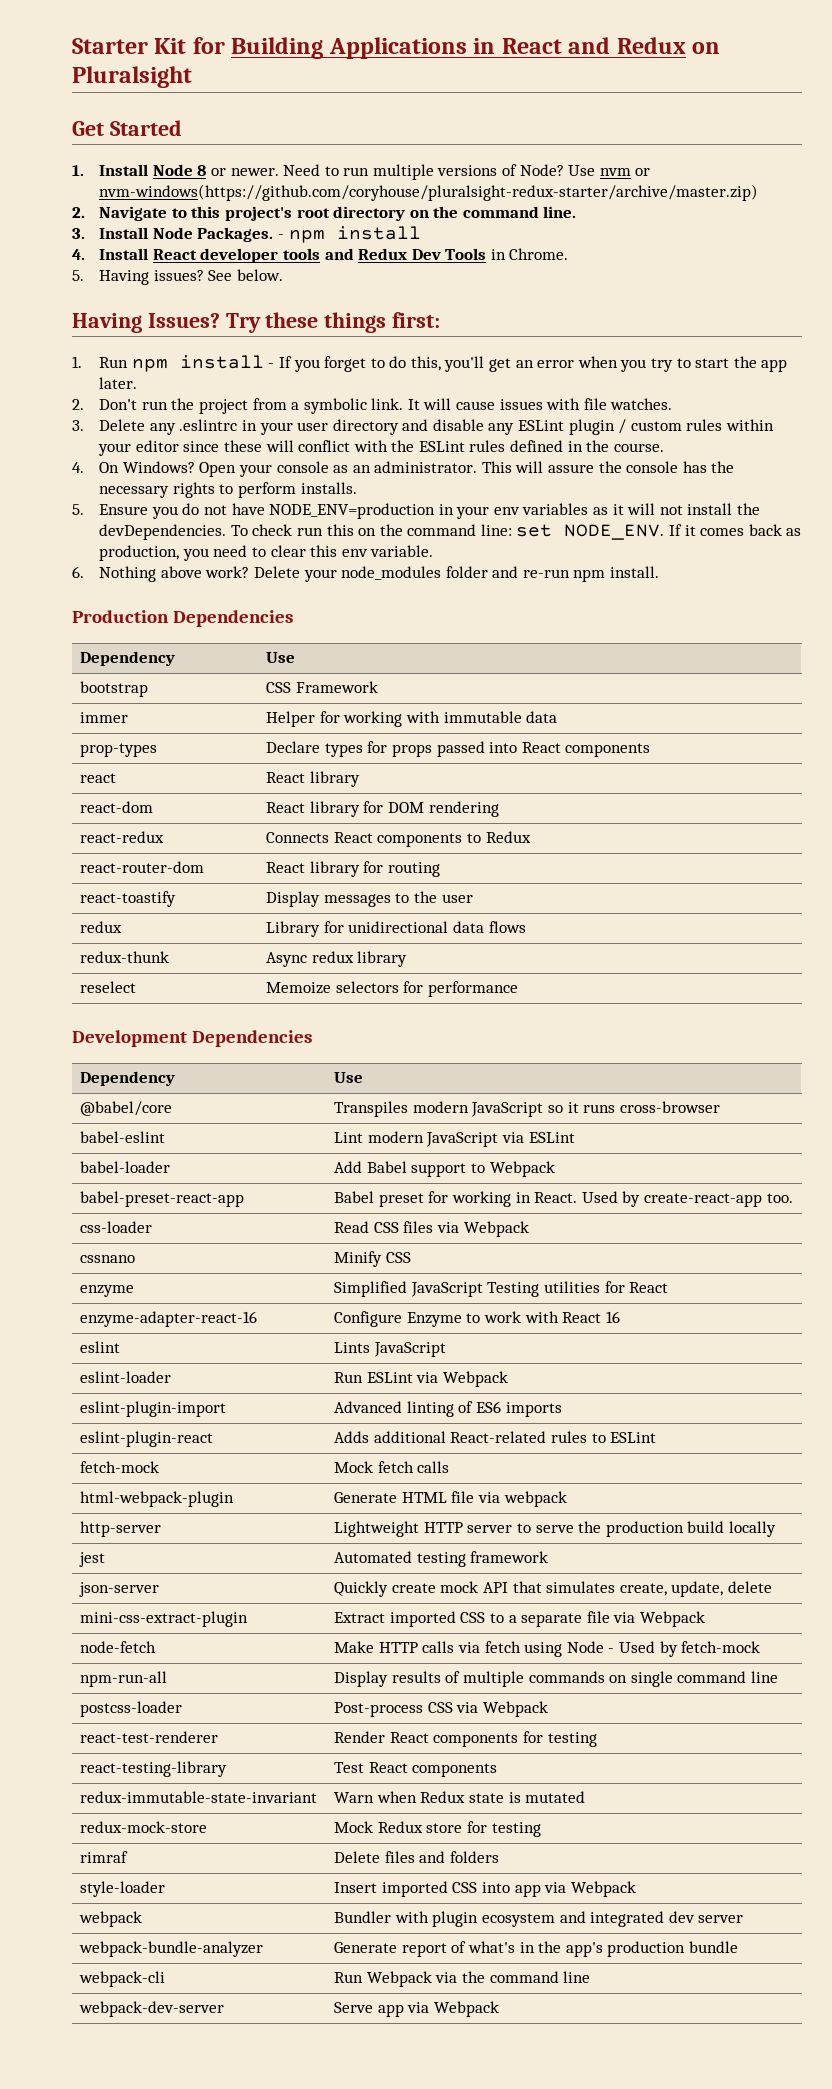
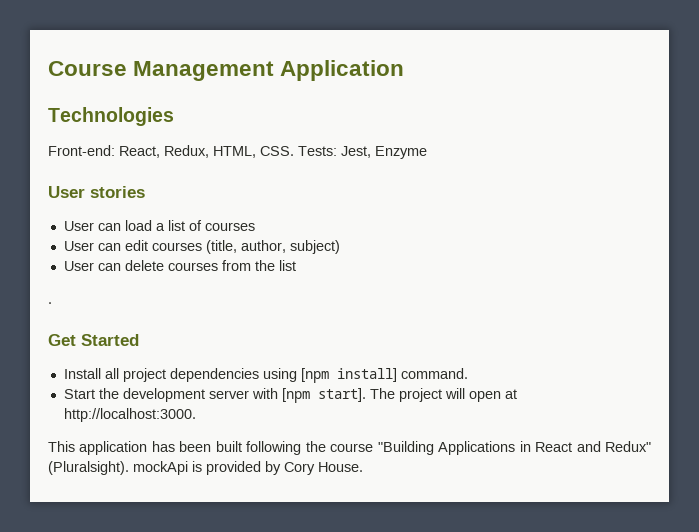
- Starter Kit for Building Applications in React and Redux on Pluralsight
+ Course Management Application
+ Technologies
+ Front-end: React, Redux, HTML, CSS. Tests: Jest, Enzyme
+ User stories
+ User can load a list of courses
+ User can edit courses (title, author, subject)
+ User can delete courses from the list
+ .
  Get Started
- 1. Install Node 8 or newer. Need to run multiple versions of Node? Use nvm or nvm-windows(https://github.com/coryhouse/pluralsight-redux-starter/archive/master.zip)
- 2. Navigate to this project's root directory on the command line.
- 3. Install Node Packages. - npm install
- 4. Install React developer tools and Redux Dev Tools in Chrome.
- 5. Having issues? See below.
- Having Issues? Try these things first:
- 1. Run npm install - If you forget to do this, you'll get an error when you try to start the app later.
- 2. Don't run the project from a symbolic link. It will cause issues with file watches.
- 3. Delete any .eslintrc in your user directory and disable any ESLint plugin / custom rules within your editor since these will conflict with the ESLint rules defined in the course.
- 4. On Windows? Open your console as an administrator. This will assure the console has the necessary rights to perform installs.
- 5. Ensure you do not have NODE_ENV=production in your env variables as it will not install the devDependencies. To check run this on the command line: set NODE_ENV. If it comes back as production, you need to clear this env variable.
- 6. Nothing above work? Delete your node_modules folder and re-run npm install.
- Production Dependencies
- Dependency | Use
- bootstrap | CSS Framework
- immer | Helper for working with immutable data
- prop-types | Declare types for props passed into React components
- react | React library
- react-dom | React library for DOM rendering
- react-redux | Connects React components to Redux
- react-router-dom | React library for routing
- react-toastify | Display messages to the user
- redux | Library for unidirectional data flows
- redux-thunk | Async redux library
- reselect | Memoize selectors for performance
- Development Dependencies
- Dependency | Use
- @babel/core | Transpiles modern JavaScript so it runs cross-browser
- babel-eslint | Lint modern JavaScript via ESLint
- babel-loader | Add Babel support to Webpack
- babel-preset-react-app | Babel preset for working in React. Used by create-react-app too.
- css-loader | Read CSS files via Webpack
- cssnano | Minify CSS
- enzyme | Simplified JavaScript Testing utilities for React
- enzyme-adapter-react-16 | Configure Enzyme to work with React 16
- eslint | Lints JavaScript
- eslint-loader | Run ESLint via Webpack
- eslint-plugin-import | Advanced linting of ES6 imports
- eslint-plugin-react | Adds additional React-related rules to ESLint
- fetch-mock | Mock fetch calls
- html-webpack-plugin | Generate HTML file via webpack
- http-server | Lightweight HTTP server to serve the production build locally
- jest | Automated testing framework
- json-server | Quickly create mock API that simulates create, update, delete
- mini-css-extract-plugin | Extract imported CSS to a separate file via Webpack
- node-fetch | Make HTTP calls via fetch using Node - Used by fetch-mock
- npm-run-all | Display results of multiple commands on single command line
- postcss-loader | Post-process CSS via Webpack
- react-test-renderer | Render React components for testing
- react-testing-library | Test React components
- redux-immutable-state-invariant | Warn when Redux state is mutated
- redux-mock-store | Mock Redux store for testing
- rimraf | Delete files and folders
- style-loader | Insert imported CSS into app via Webpack
- webpack | Bundler with plugin ecosystem and integrated dev server
- webpack-bundle-analyzer | Generate report of what's in the app's production bundle
- webpack-cli | Run Webpack via the command line
- webpack-dev-server | Serve app via Webpack
+ Install all project dependencies using [npm install] command.
+ Start the development server with [npm start]. The project will open at http://localhost:3000.
+ This application has been built following the course "Building Applications in React and Redux" (Pluralsight). mockApi is provided by Cory House.

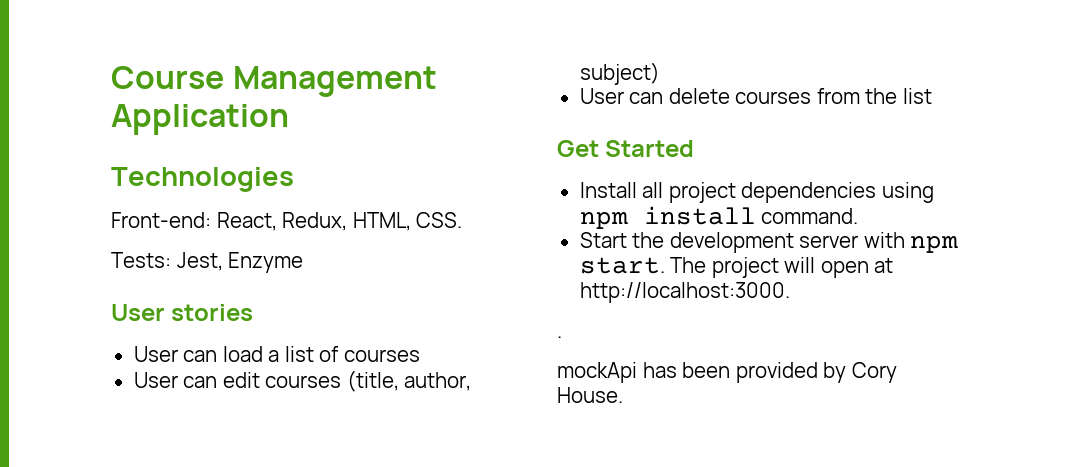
- Front-end: React, Redux, HTML, CSS. Tests: Jest, Enzyme
+ Front-end: React, Redux, HTML, CSS.
+ Tests: Jest, Enzyme
- .
- Install all project dependencies using [npm install] command.
+ Install all project dependencies using npm install command.
- Start the development server with [npm start].
+ Start the development server with npm start.
- This application has been built following the course "Building Applications in React and Redux" (Pluralsight). mockApi is provided by Cory House.
+ .
+ mockApi has been provided by Cory House.

